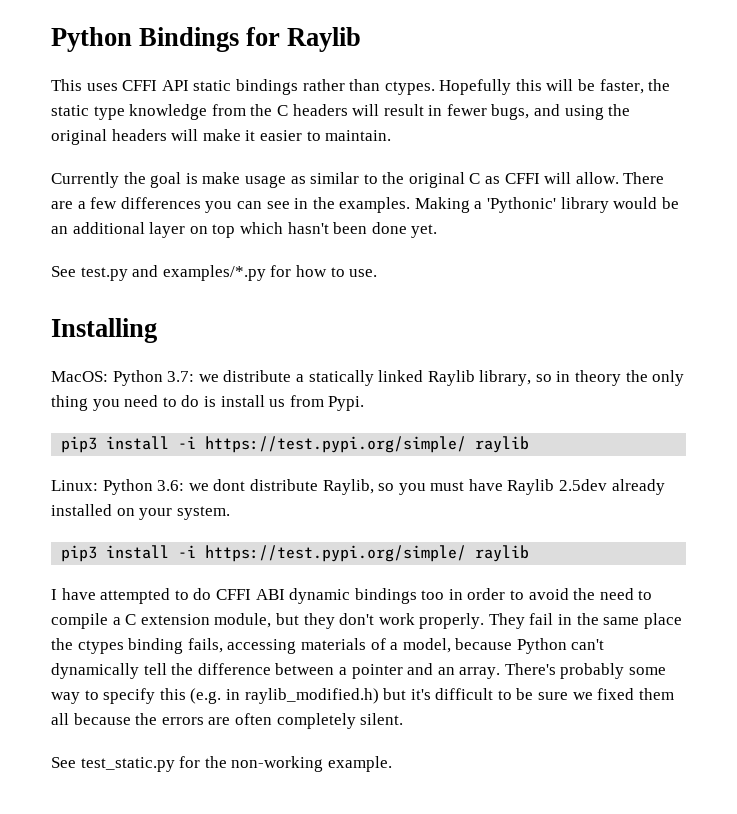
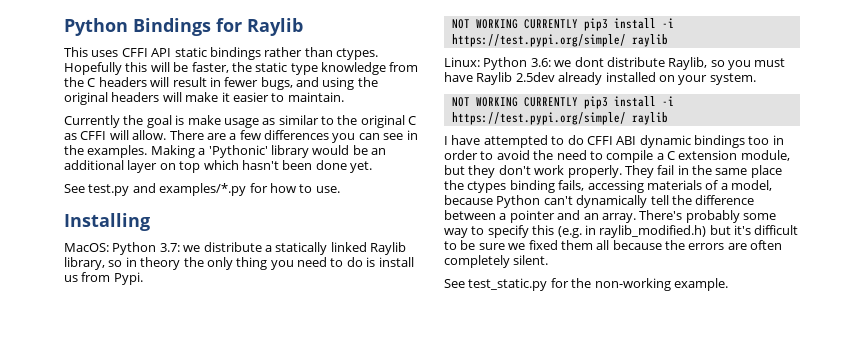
  MacOS: Python 3.7: we distribute a statically linked Raylib library, so in theory the only thing you need to do is install us from Pypi.
- pip3 install -i https://test.pypi.org/simple/ raylib
+ NOT WORKING CURRENTLY pip3 install -i https://test.pypi.org/simple/ raylib
  Linux: Python 3.6: we dont distribute Raylib, so you must have Raylib 2.5dev already installed on your system.
- pip3 install -i https://test.pypi.org/simple/ raylib
+ NOT WORKING CURRENTLY pip3 install -i https://test.pypi.org/simple/ raylib

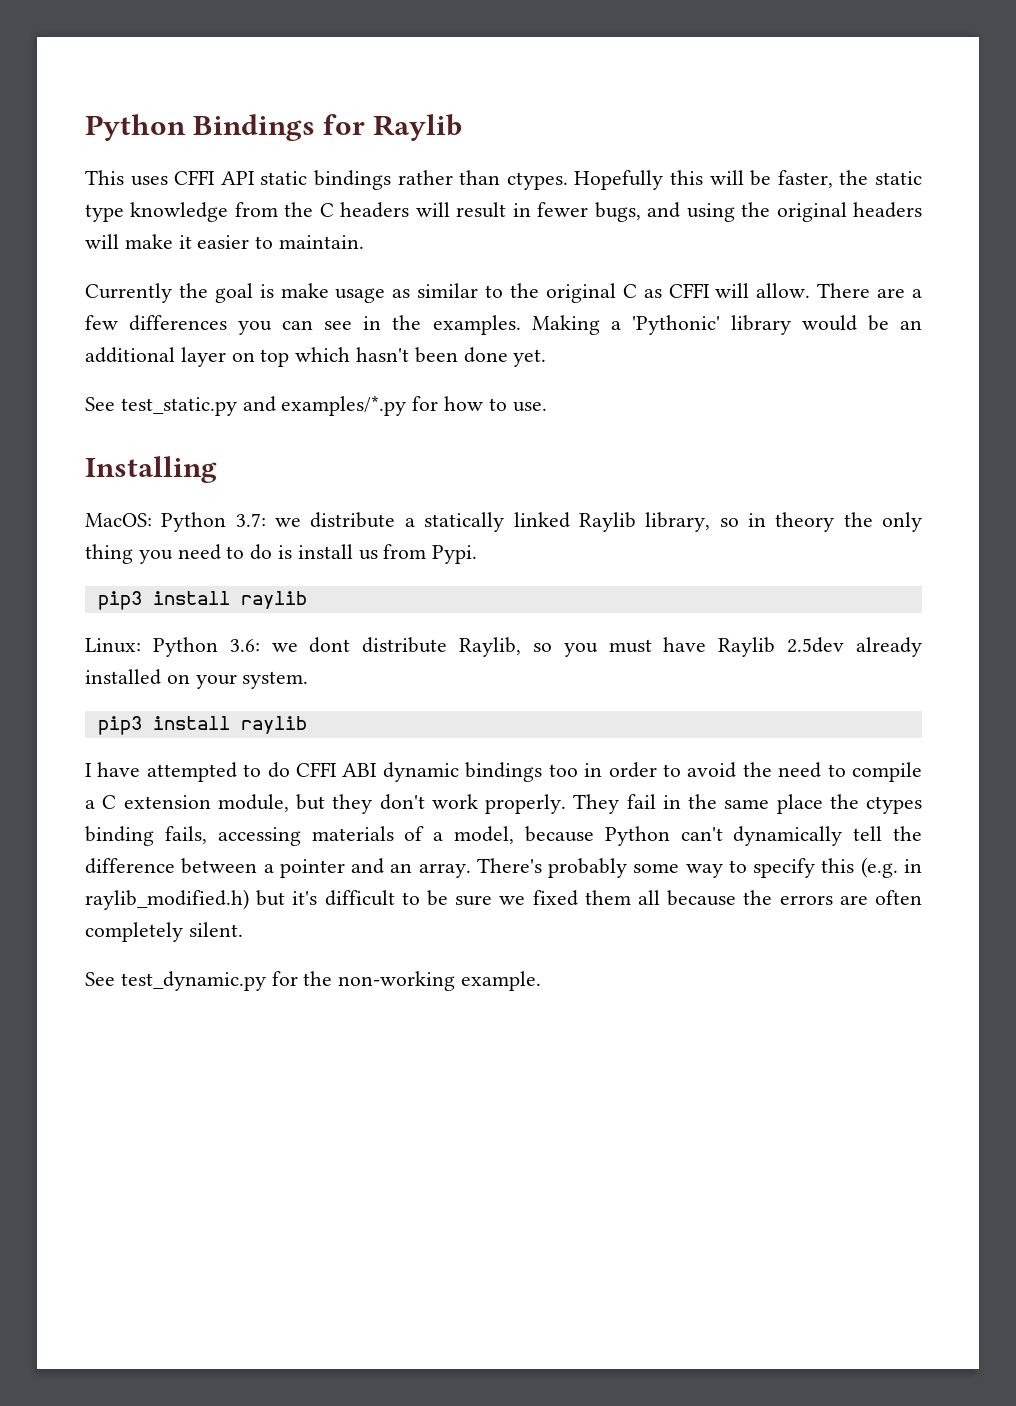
- See test.py and examples/*.py for how to use.
+ See test_static.py and examples/*.py for how to use.
  MacOS: Python 3.7: we distribute a statically linked Raylib library, so in theory the only thing you need to do is install us from Pypi.
- NOT WORKING CURRENTLY pip3 install -i https://test.pypi.org/simple/ raylib
+ pip3 install raylib
  Linux: Python 3.6: we dont distribute Raylib, so you must have Raylib 2.5dev already installed on your system.
- NOT WORKING CURRENTLY pip3 install -i https://test.pypi.org/simple/ raylib
+ pip3 install raylib
- See test_static.py for the non-working example.
+ See test_dynamic.py for the non-working example.

